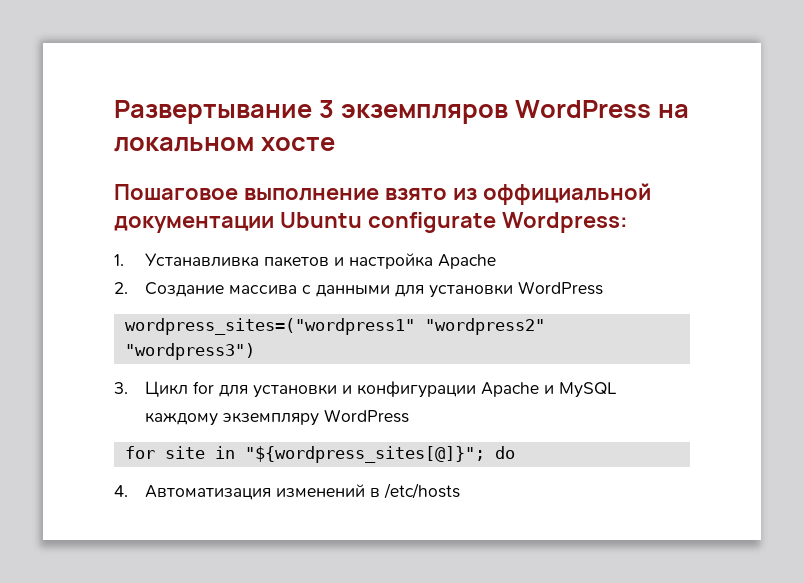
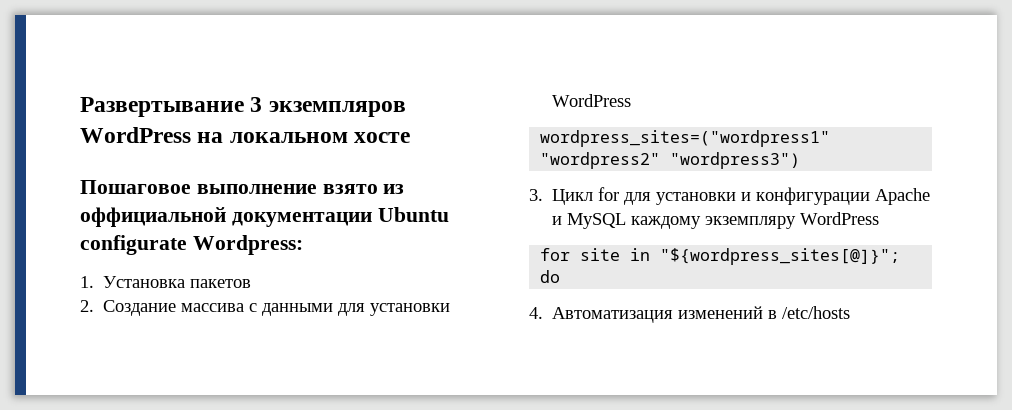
- 1. Устанавливка пакетов и настройка Apache
+ 1. Установка пакетов

